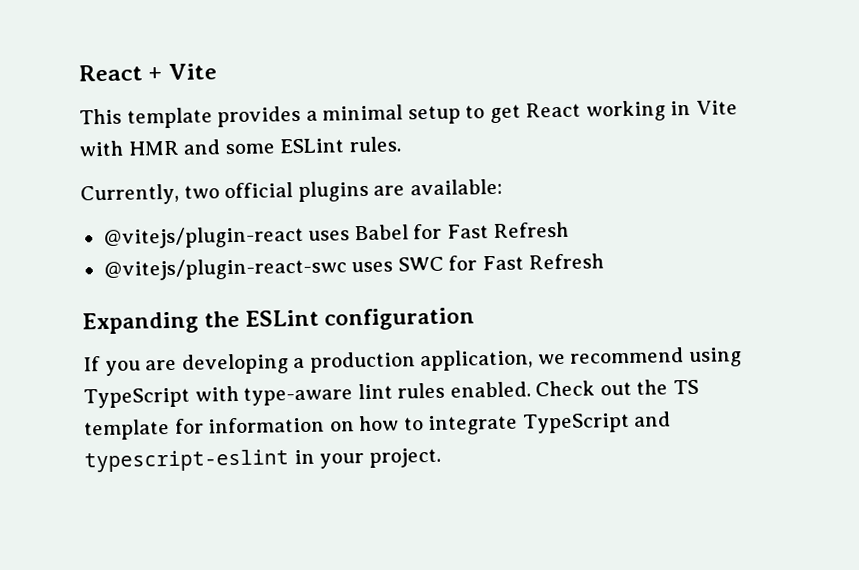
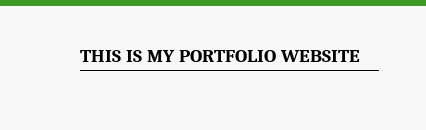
- React + Vite
- This template provides a minimal setup to get React working in Vite with HMR and some ESLint rules.
- Currently, two official plugins are available:
- @vitejs/plugin-react uses Babel for Fast Refresh
- @vitejs/plugin-react-swc uses SWC for Fast Refresh
- Expanding the ESLint configuration
- If you are developing a production application, we recommend using TypeScript with type-aware lint rules enabled. Check out the TS template for information on how to integrate TypeScript and typescript-eslint in your project.
+ THIS IS MY PORTFOLIO WEBSITE

